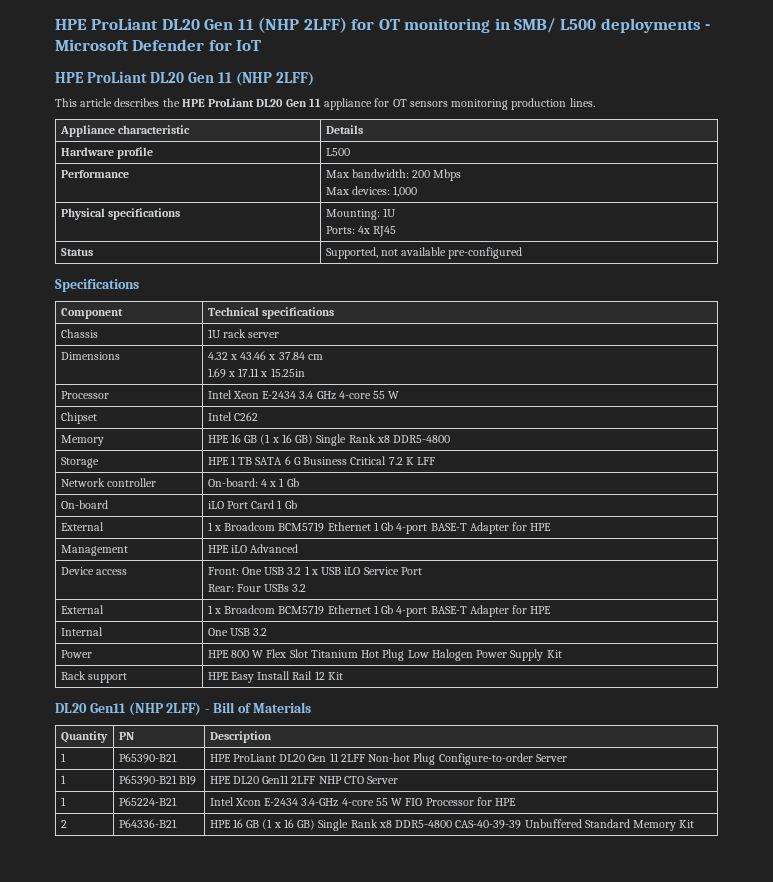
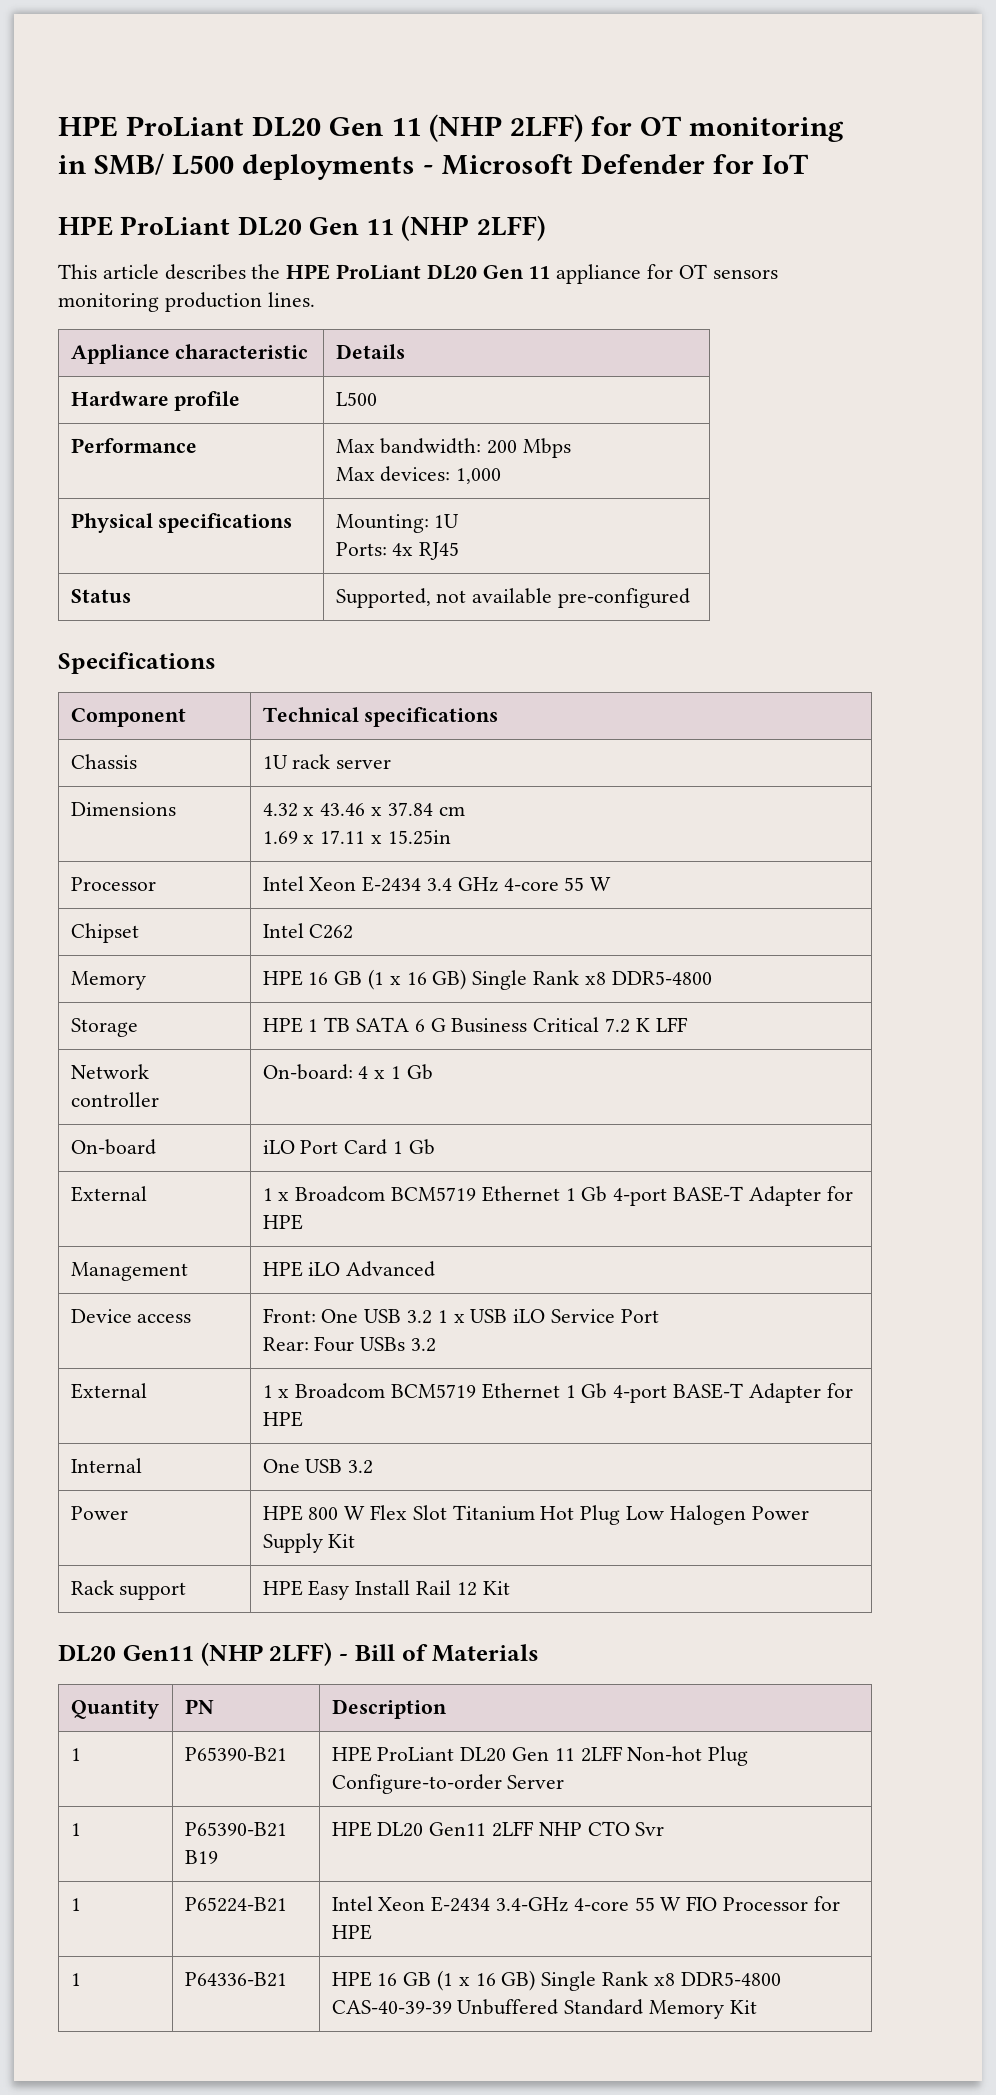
- 1 | P65390-B21 B19 | HPE DL20 Gen11 2LFF NHP CTO Server
+ 1 | P65390-B21 B19 | HPE DL20 Gen11 2LFF NHP CTO Svr
- 1 | P65224-B21 | Intel Xcon E-2434 3.4-GHz 4-core 55 W FIO Processor for HPE
+ 1 | P65224-B21 | Intel Xeon E-2434 3.4-GHz 4-core 55 W FIO Processor for HPE
- 2 | P64336-B21 | HPE 16 GB (1 x 16 GB) Single Rank x8 DDR5-4800 CAS-40-39-39 Unbuffered Standard Memory Kit
+ 1 | P64336-B21 | HPE 16 GB (1 x 16 GB) Single Rank x8 DDR5-4800 CAS-40-39-39 Unbuffered Standard Memory Kit

